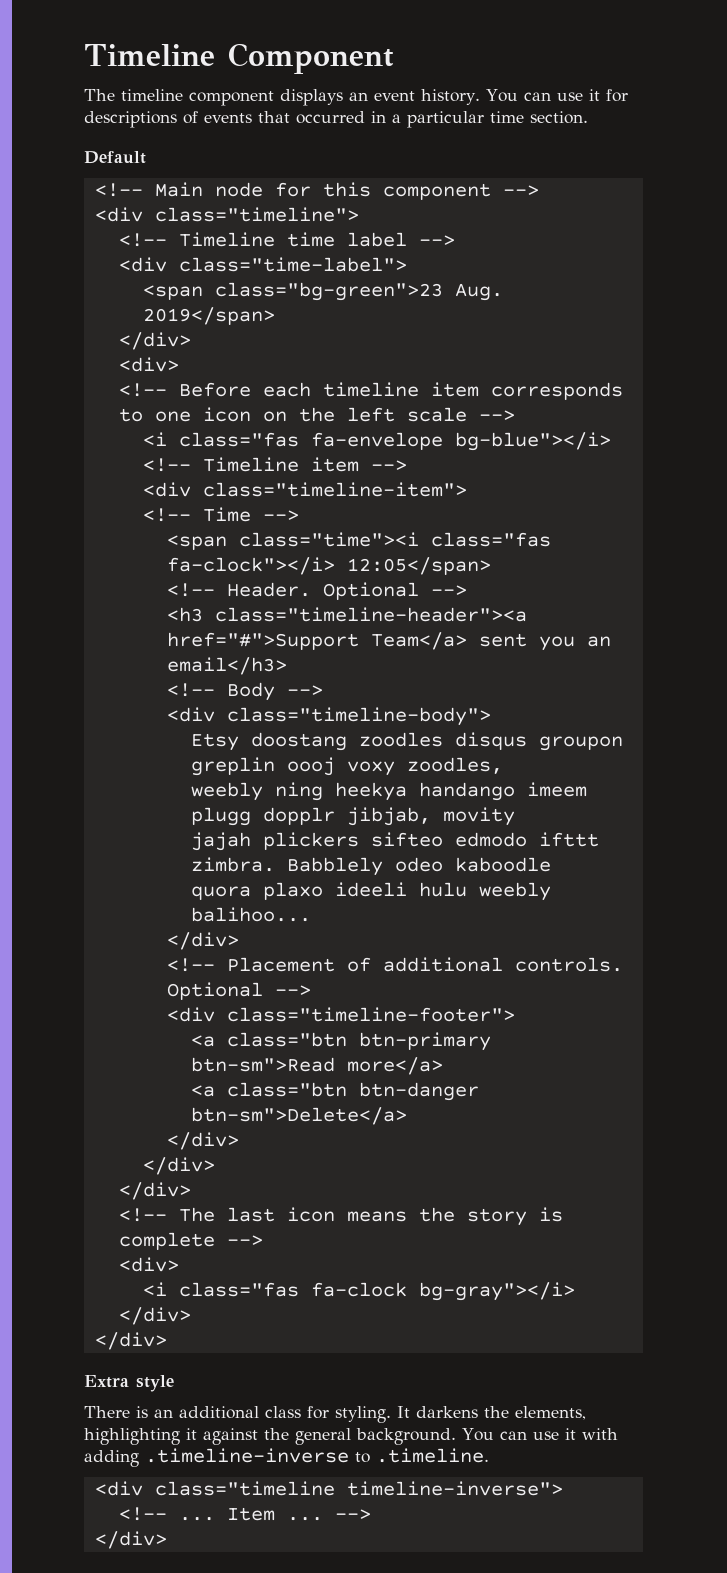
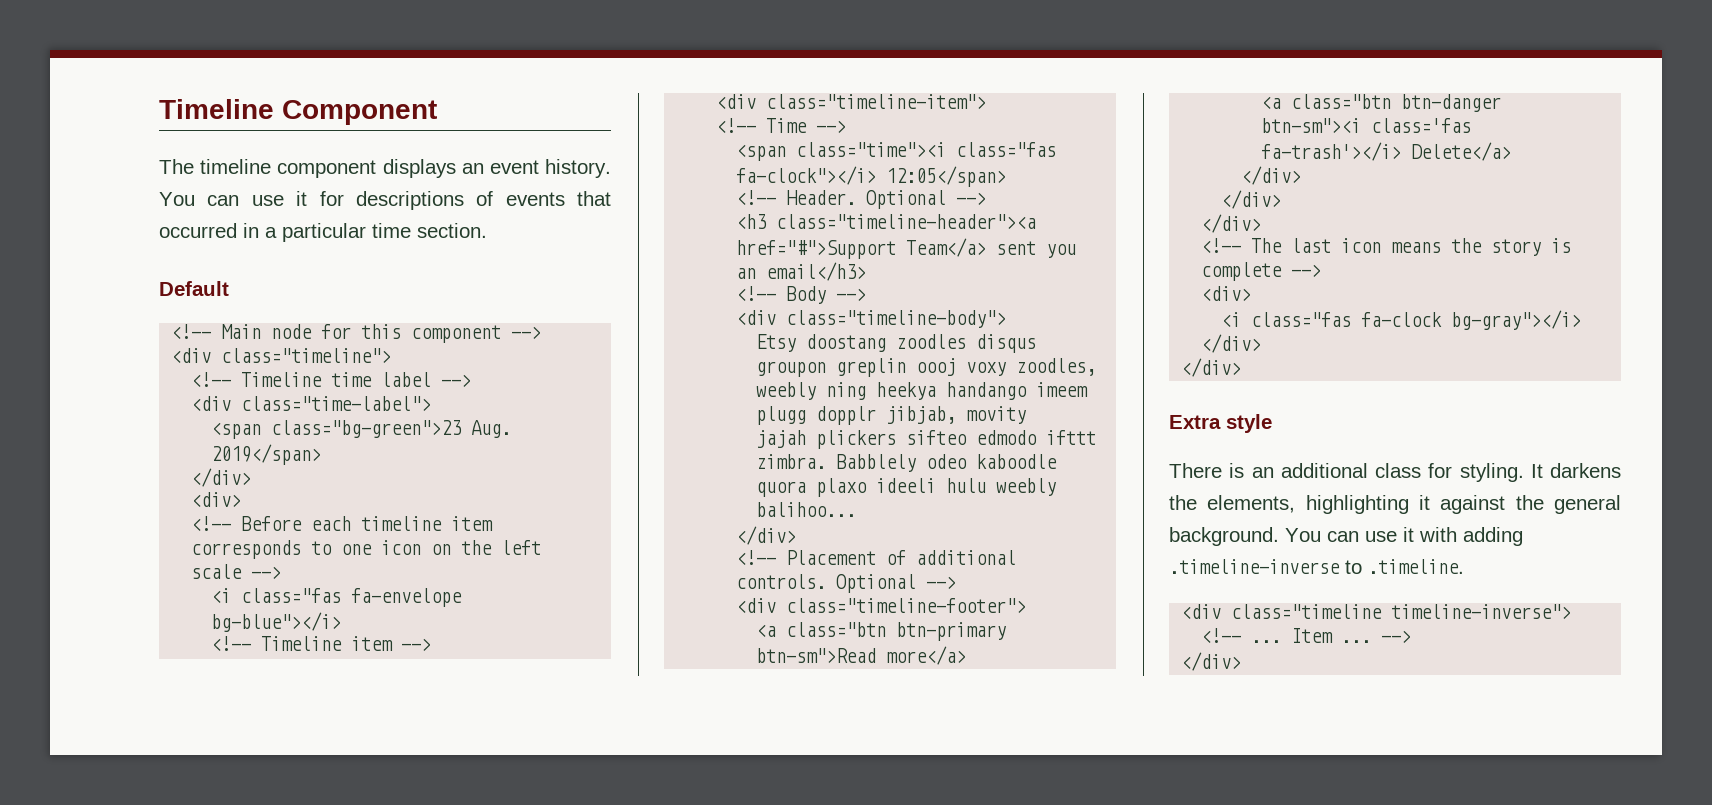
- <a class="btn btn-danger btn-sm">Delete</a>
+ <a class="btn btn-danger btn-sm"><i class='fas fa-trash'></i> Delete</a>

